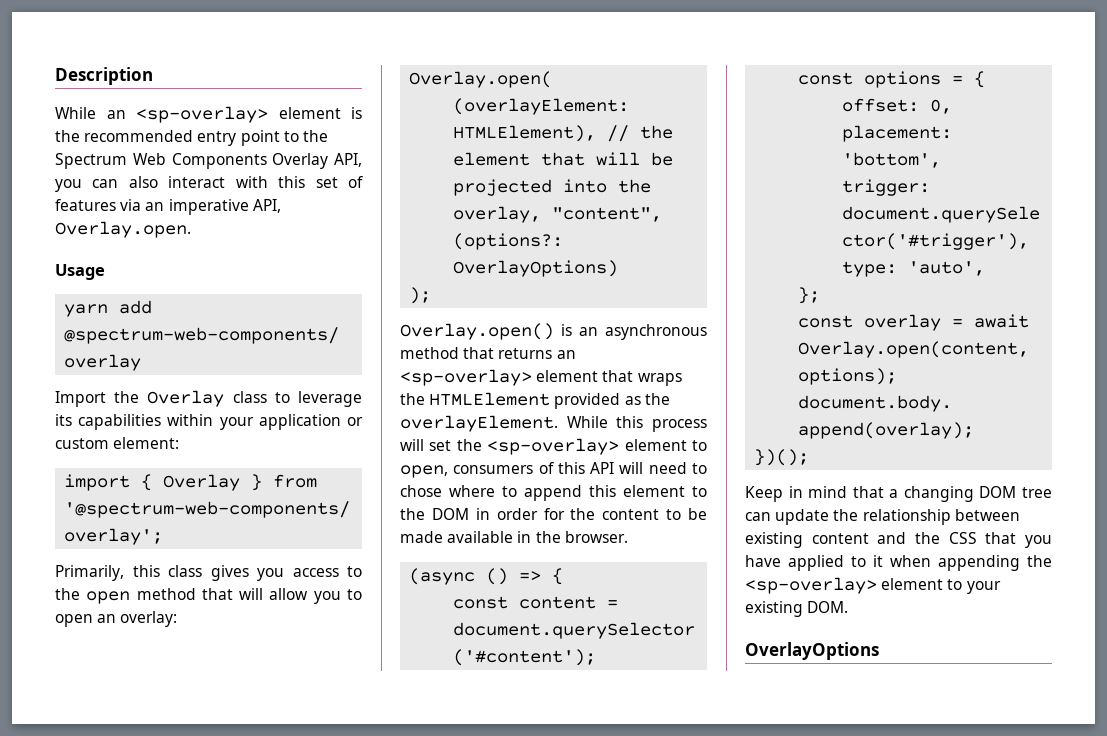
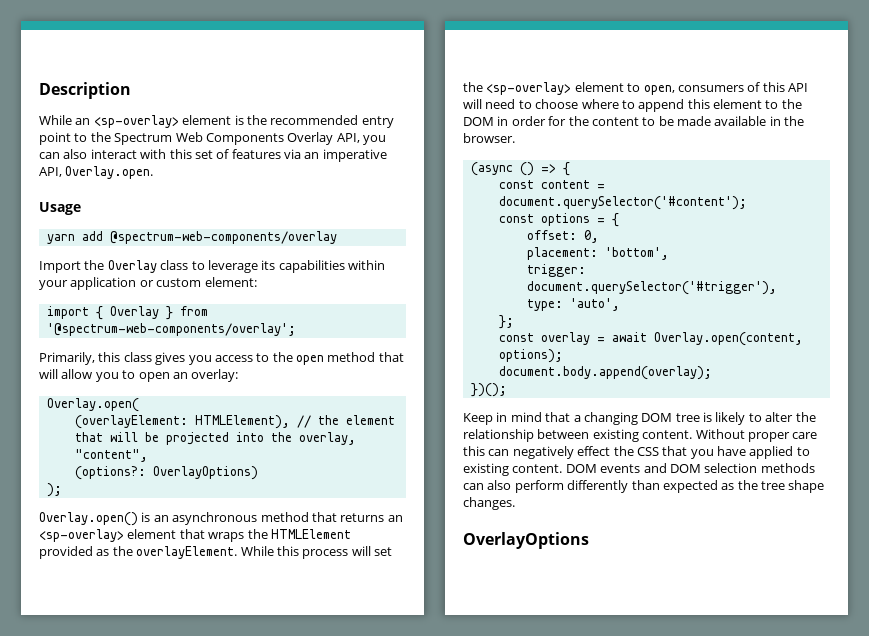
- While this process will set the <sp-overlay> element to open, consumers of this API will need to chose where to append this element to the DOM in order for the content to be made available in the browser.
+ While this process will set the <sp-overlay> element to open, consumers of this API will need to choose where to append this element to the DOM in order for the content to be made available in the browser.
- Keep in mind that a changing DOM tree can update the relationship between existing content and the CSS that you have applied to it when appending the <sp-overlay> element to your existing DOM.
+ Keep in mind that a changing DOM tree is likely to alter the relationship between existing content. Without proper care this can negatively effect the CSS that you have applied to existing content. DOM events and DOM selection methods can also perform differently than expected as the tree shape changes.

